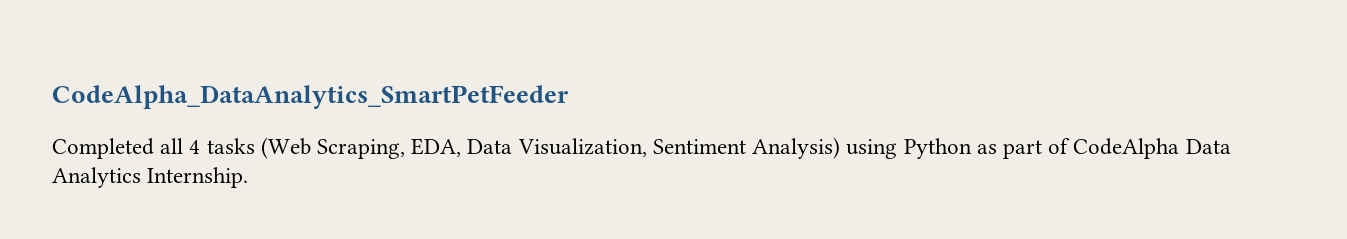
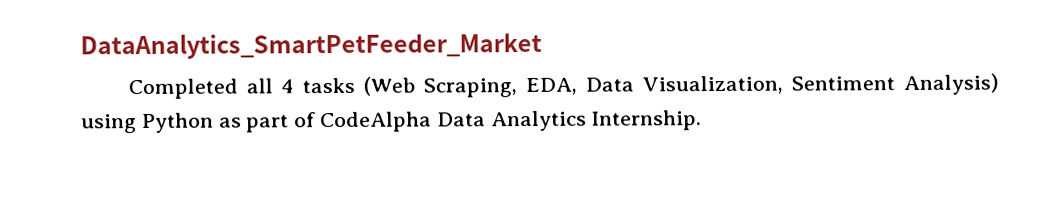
- CodeAlpha_DataAnalytics_SmartPetFeeder
+ DataAnalytics_SmartPetFeeder_Market

